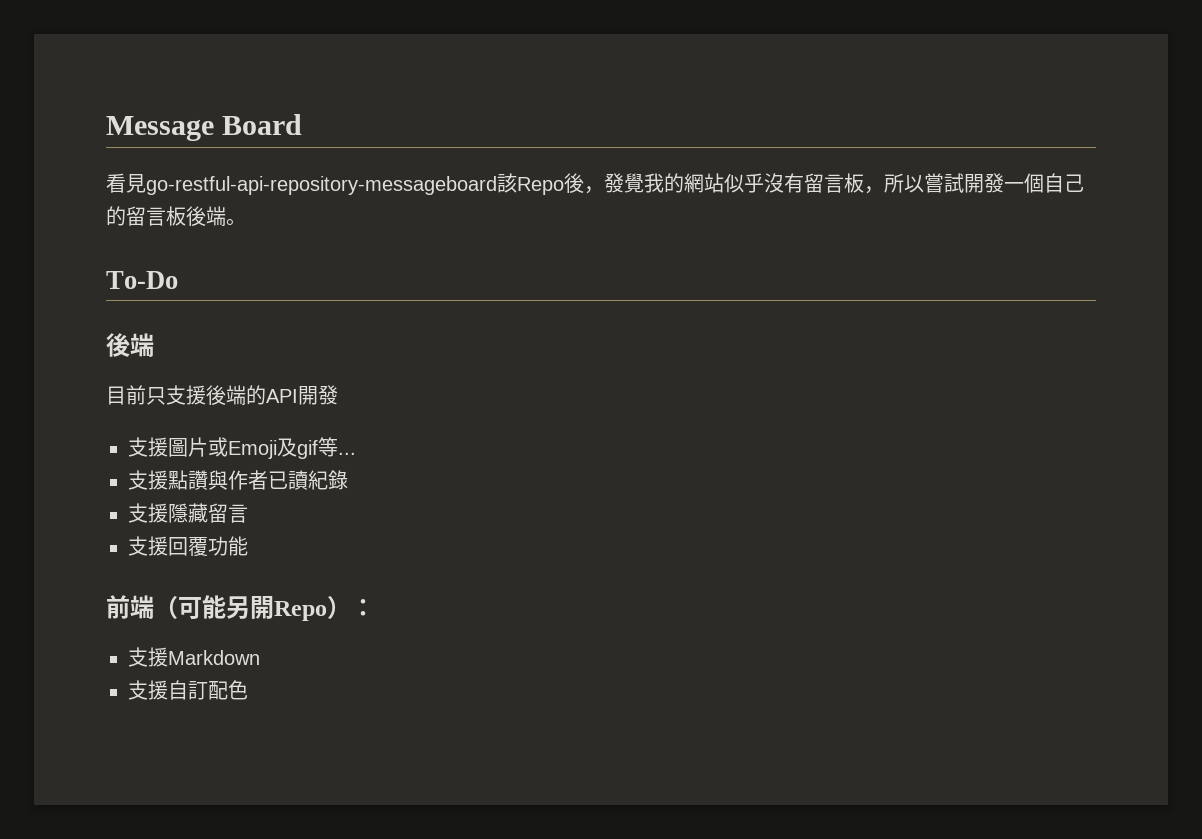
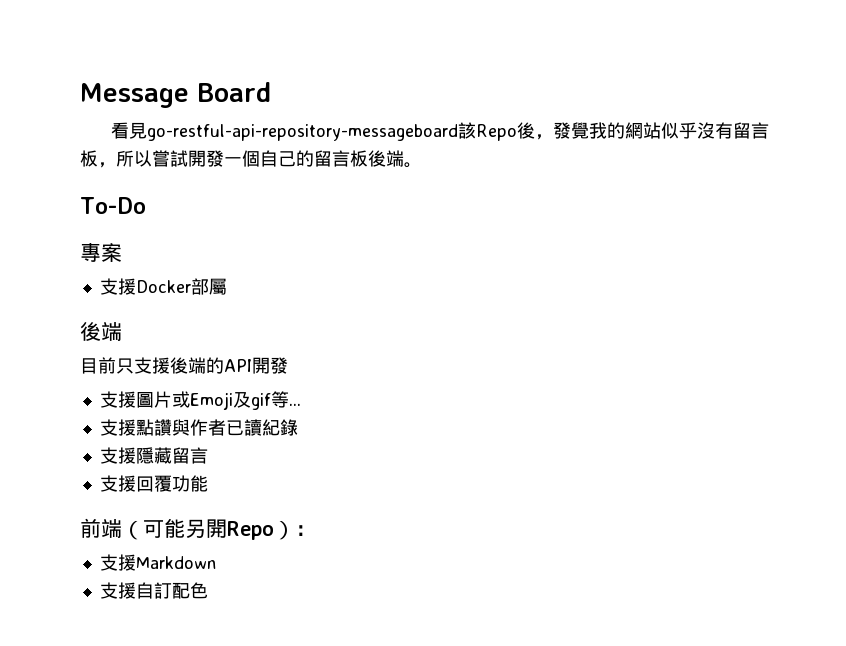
+ 專案
+ 支援Docker部屬

